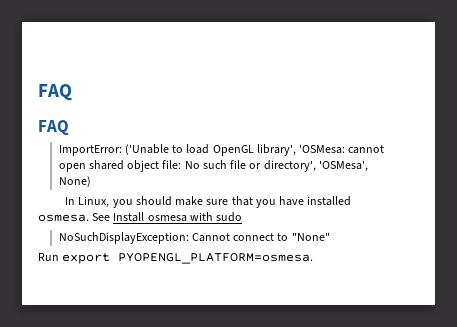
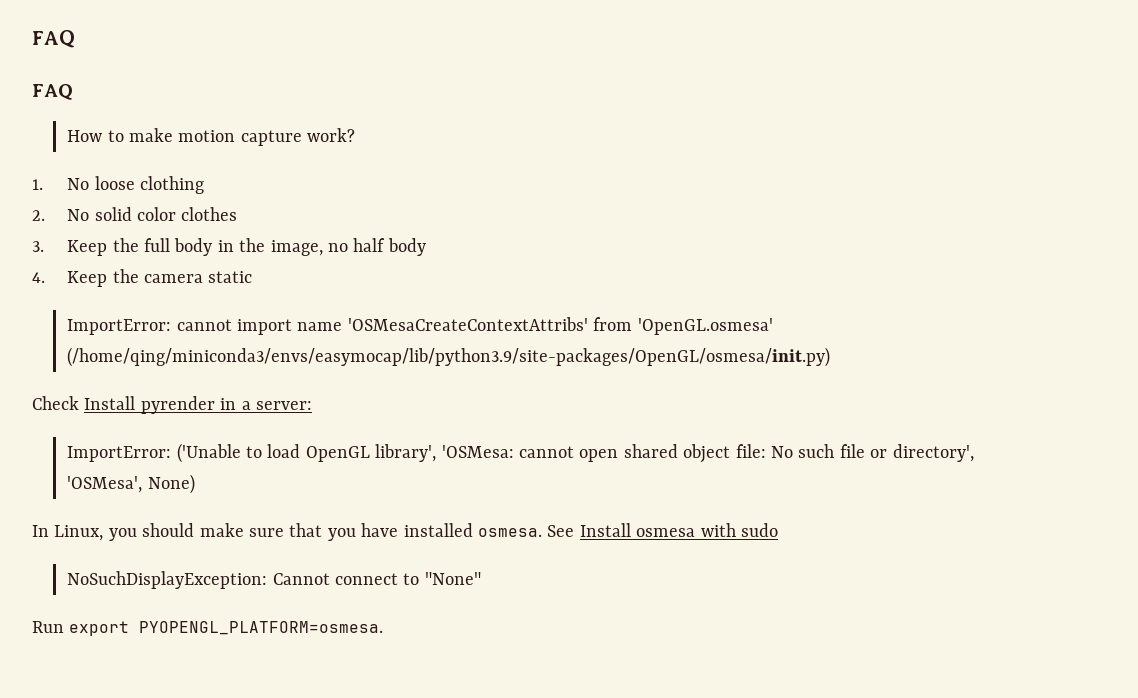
+ How to make motion capture work?
+ 1. No loose clothing
+ 2. No solid color clothes
+ 3. Keep the full body in the image, no half body
+ 4. Keep the camera static
+ ImportError: cannot import name 'OSMesaCreateContextAttribs' from 'OpenGL.osmesa' (/home/qing/miniconda3/envs/easymocap/lib/python3.9/site-packages/OpenGL/osmesa/init.py)
+ Check Install pyrender in a server:

